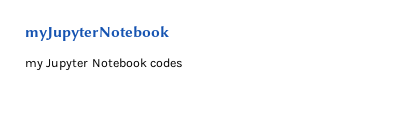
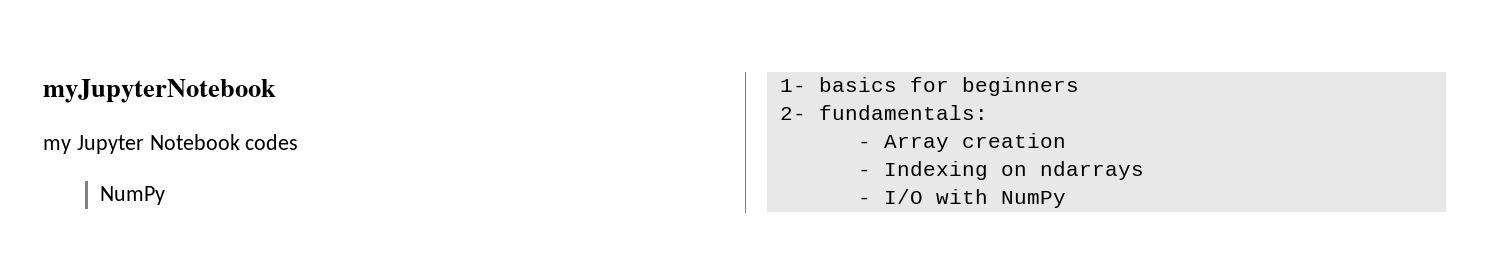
  my Jupyter Notebook codes
+ NumPy
+ 1- basics for beginners
+ 2- fundamentals:
+ - Array creation
+ - Indexing on ndarrays
+ - I/O with NumPy

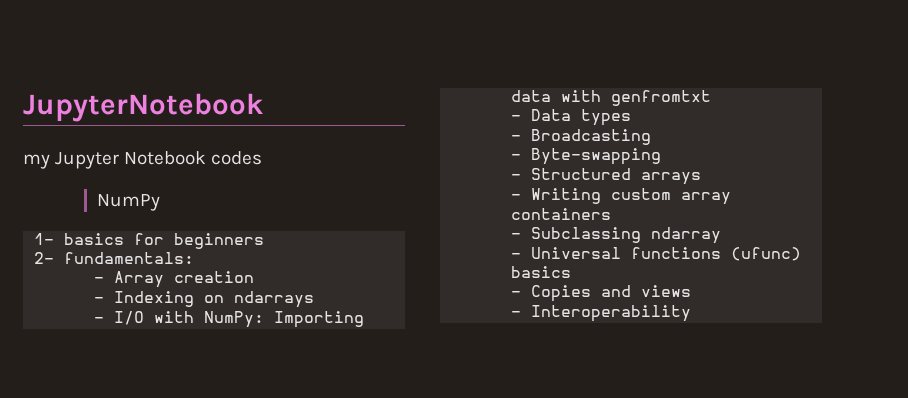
- myJupyterNotebook
+ JupyterNotebook
- - I/O with NumPy
+ - I/O with NumPy: Importing data with genfromtxt
+ - Data types
+ - Broadcasting
+ - Byte-swapping
+ - Structured arrays
+ - Writing custom array containers
+ - Subclassing ndarray
+ - Universal functions (ufunc) basics
+ - Copies and views
+ - Interoperability

